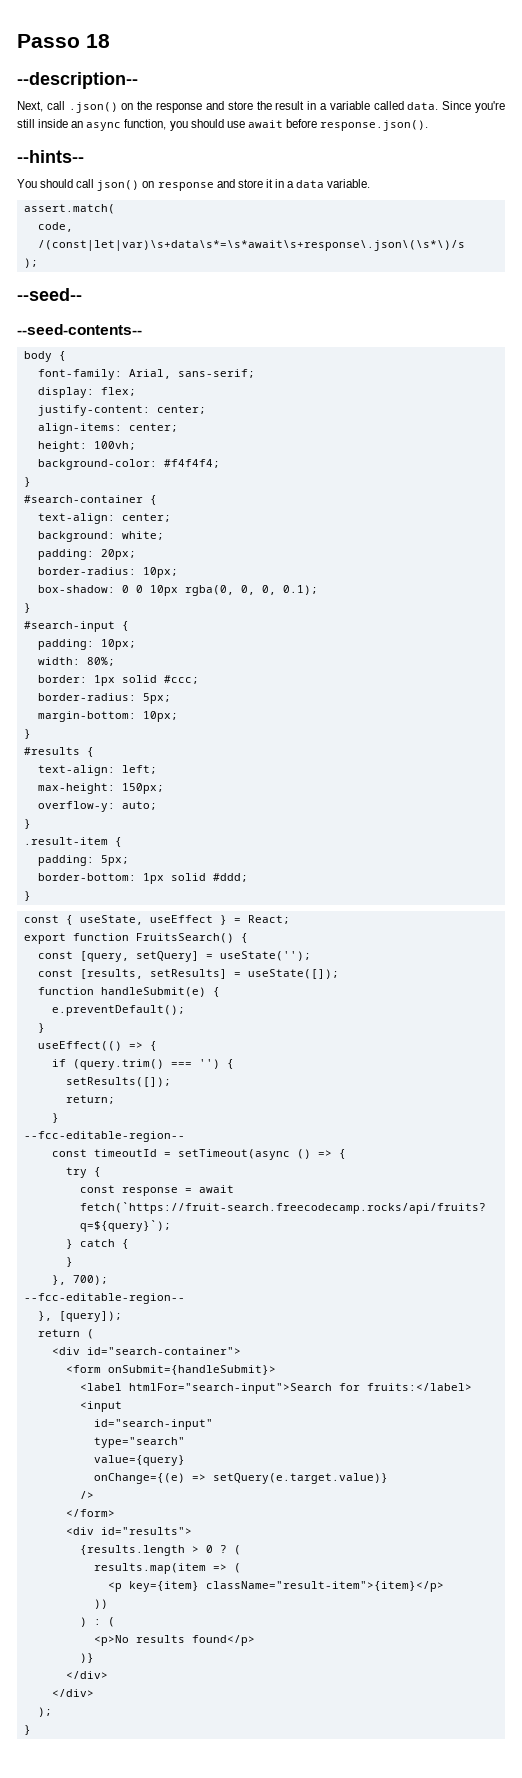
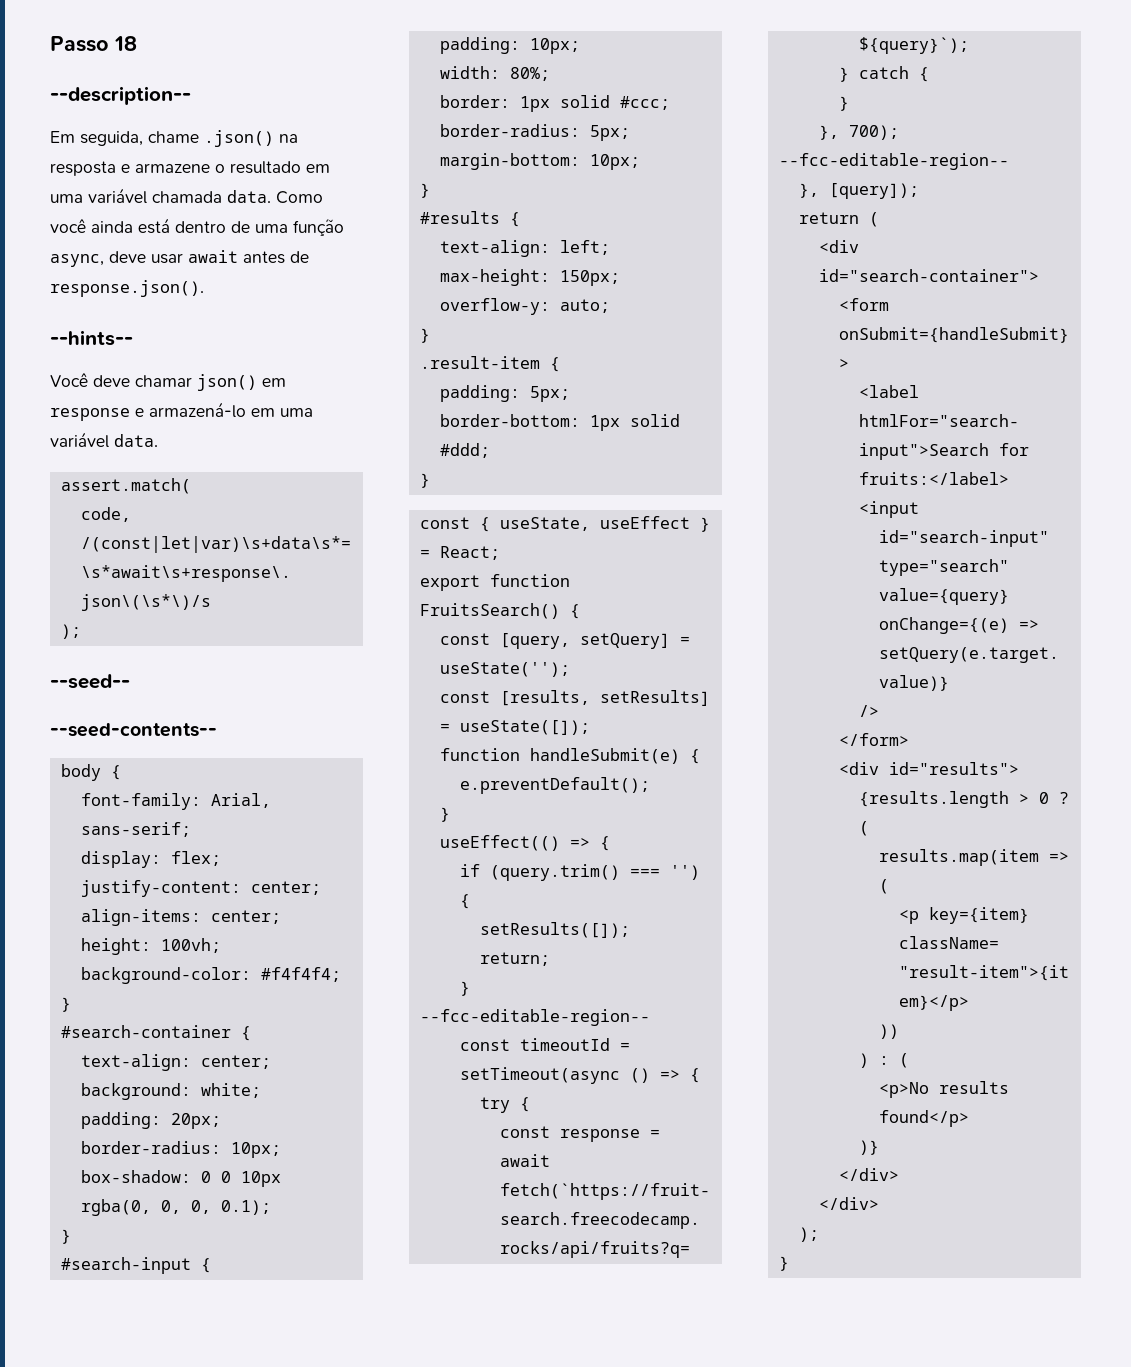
- Next, call .json() on the response and store the result in a variable called data. Since you're still inside an async function, you should use await before response.json().
+ Em seguida, chame .json() na resposta e armazene o resultado em uma variável chamada data. Como você ainda está dentro de uma função async, deve usar await antes de response.json().
  --hints--
- You should call json() on response and store it in a data variable.
+ Você deve chamar json() em response e armazená-lo em uma variável data.

